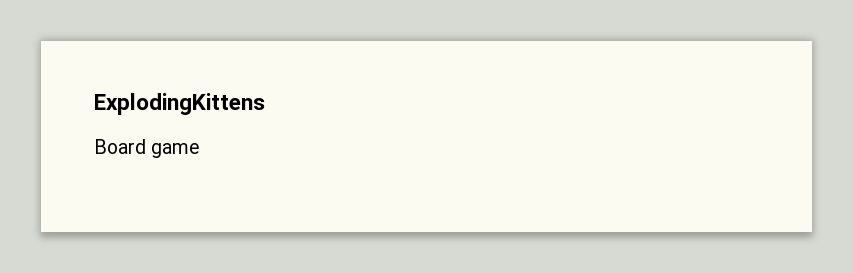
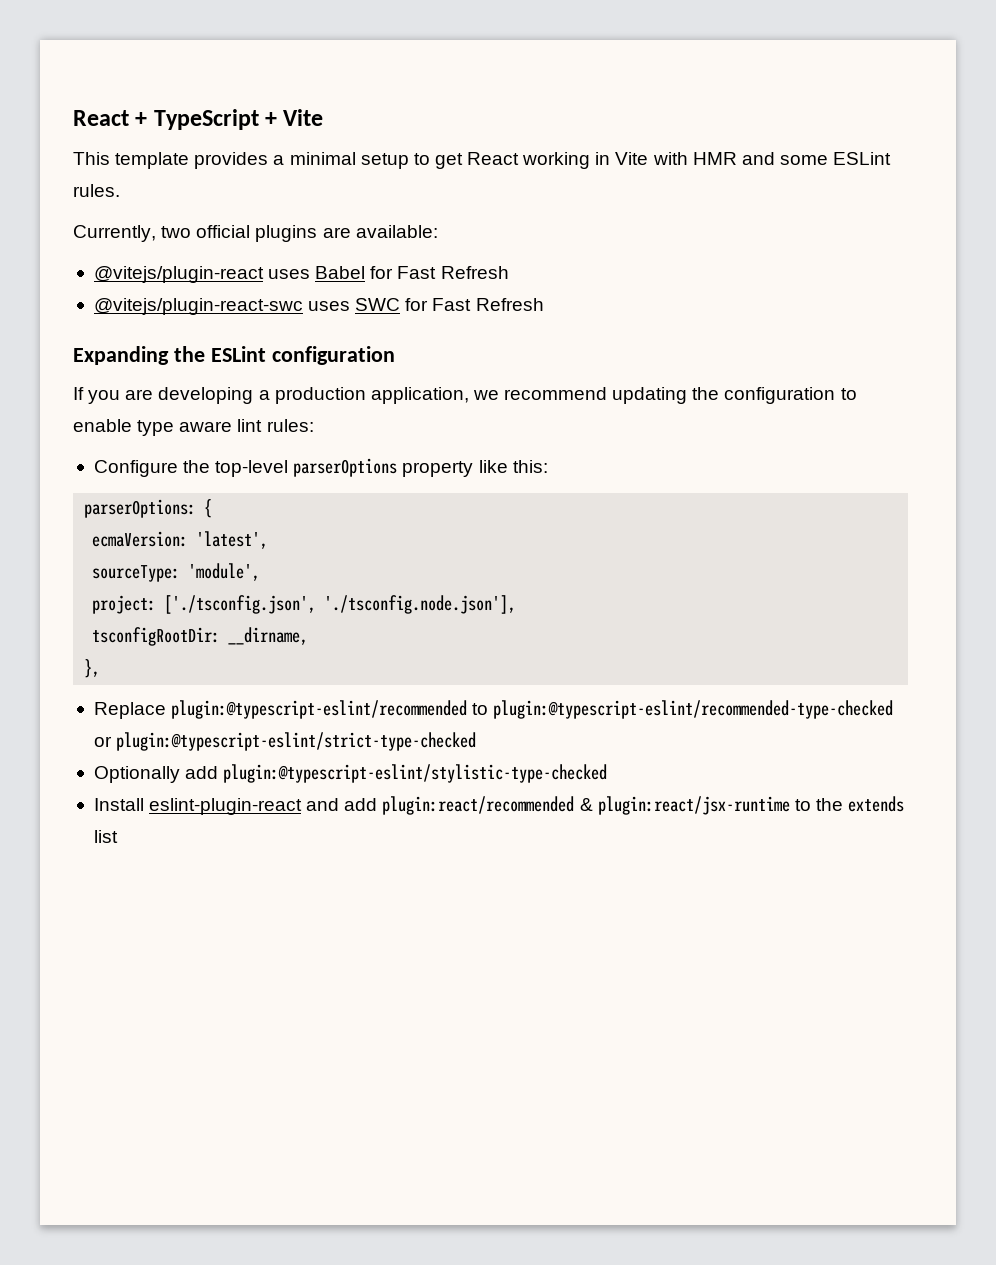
- ExplodingKittens
- Board game
+ React + TypeScript + Vite
+ This template provides a minimal setup to get React working in Vite with HMR and some ESLint rules.
+ Currently, two official plugins are available:
+ @vitejs/plugin-react uses Babel for Fast Refresh
+ @vitejs/plugin-react-swc uses SWC for Fast Refresh
+ Expanding the ESLint configuration
+ If you are developing a production application, we recommend updating the configuration to enable type aware lint rules:
+ Configure the top-level parserOptions property like this:
+ parserOptions: {
+ ecmaVersion: 'latest',
+ sourceType: 'module',
+ project: ['./tsconfig.json', './tsconfig.node.json'],
+ tsconfigRootDir: __dirname,
+ },
+ Replace plugin:@typescript-eslint/recommended to plugin:@typescript-eslint/recommended-type-checked or plugin:@typescript-eslint/strict-type-checked
+ Optionally add plugin:@typescript-eslint/stylistic-type-checked
+ Install eslint-plugin-react and add plugin:react/recommended & plugin:react/jsx-runtime to the extends list

